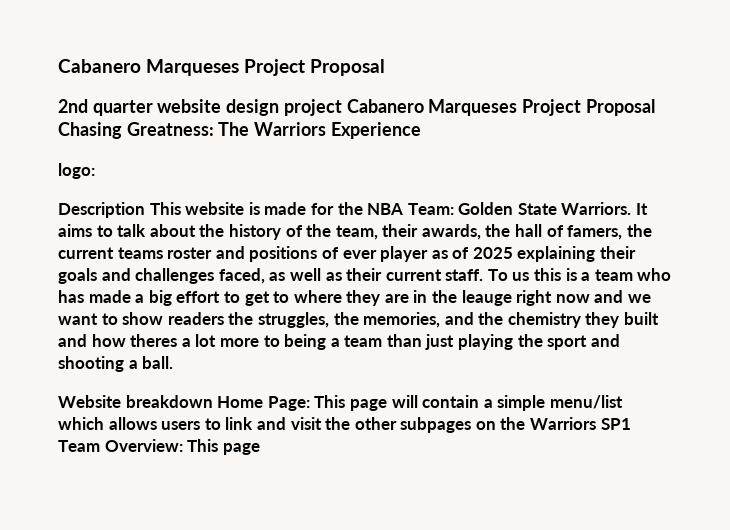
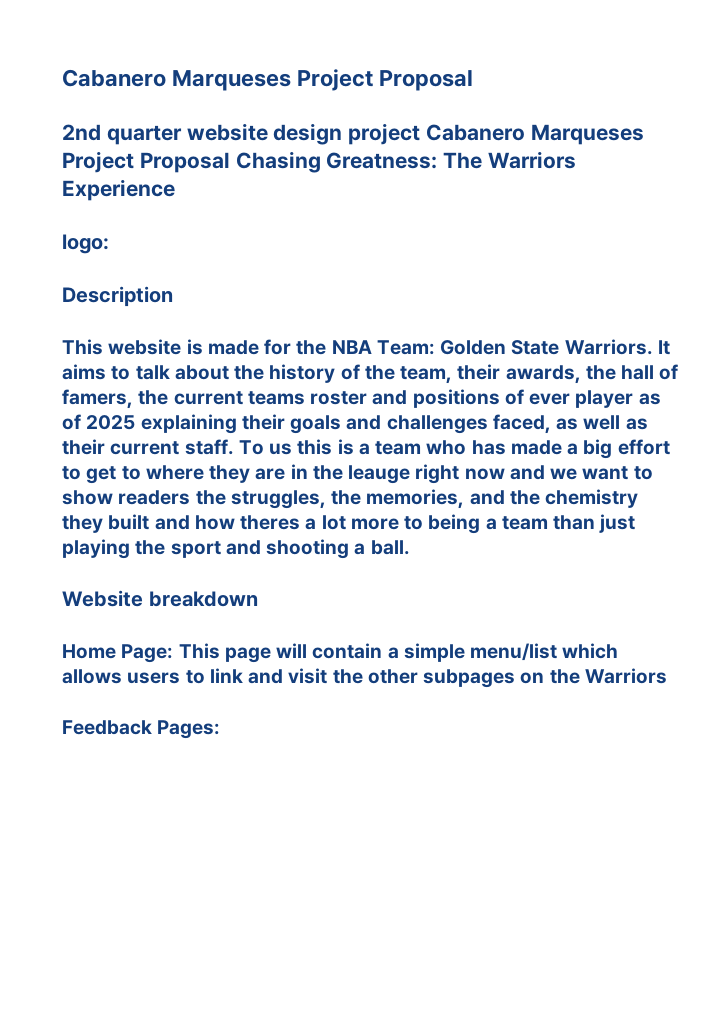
- Description This website is made for the NBA Team: Golden State Warriors.
+ Description
+ This website is made for the NBA Team: Golden State Warriors.
- Website breakdown Home Page: This page will contain a simple menu/list which allows users to link and visit the other subpages on the Warriors SP1 Team Overview: This page
+ Website breakdown
+ Home Page: This page will contain a simple menu/list which allows users to link and visit the other subpages on the Warriors
+ Feedback Pages:

